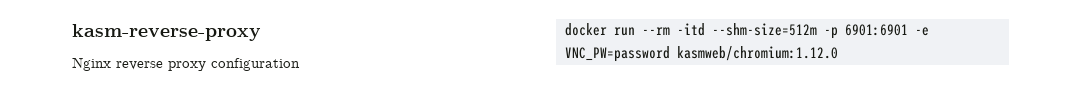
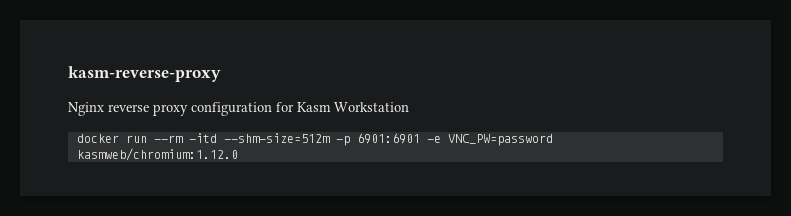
- Nginx reverse proxy configuration
+ Nginx reverse proxy configuration for Kasm Workstation

